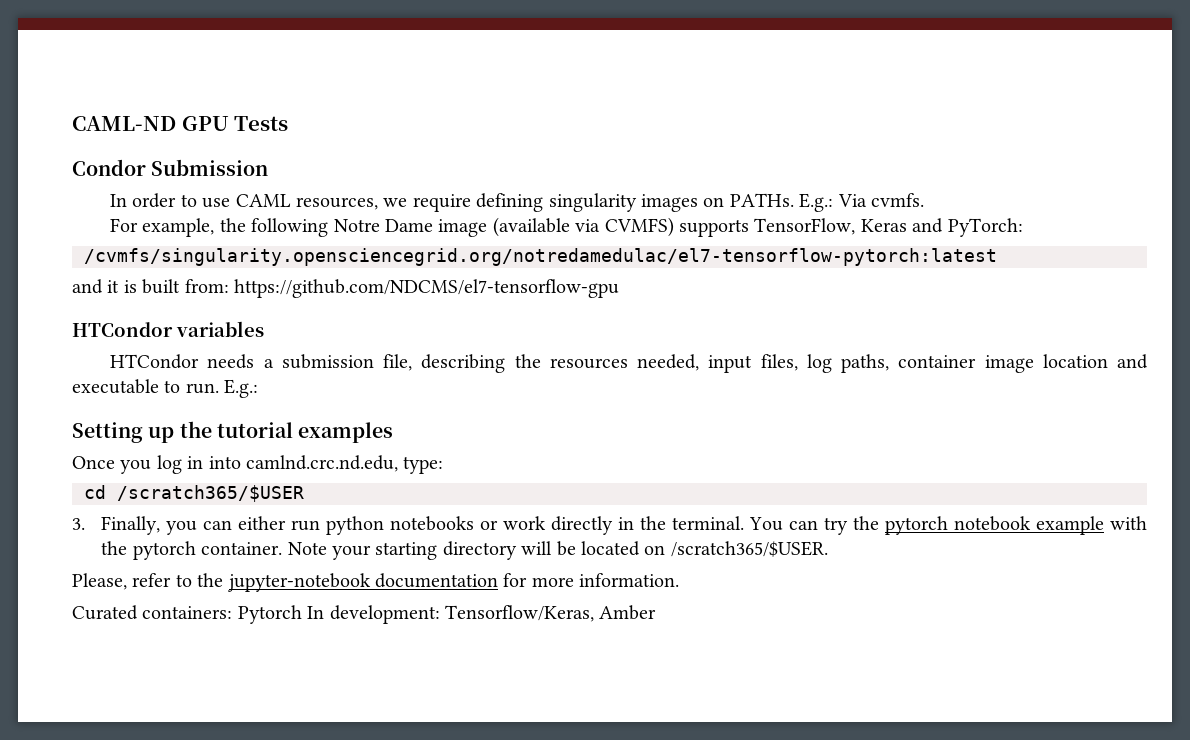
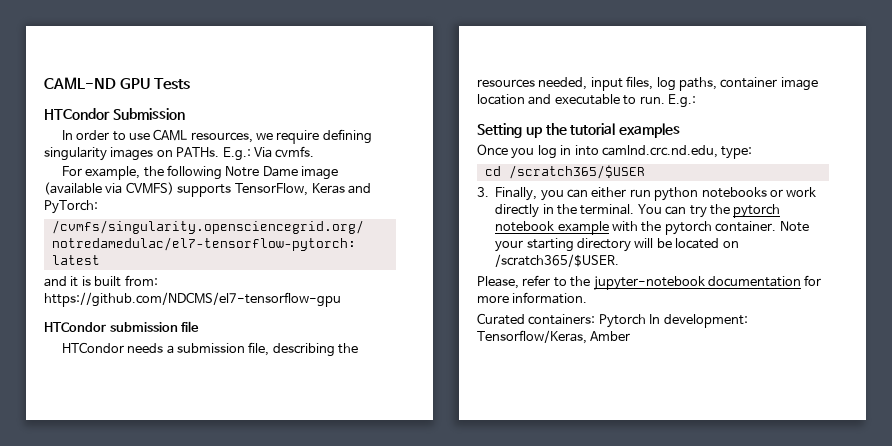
- Condor Submission
+ HTCondor Submission
- HTCondor variables
+ HTCondor submission file

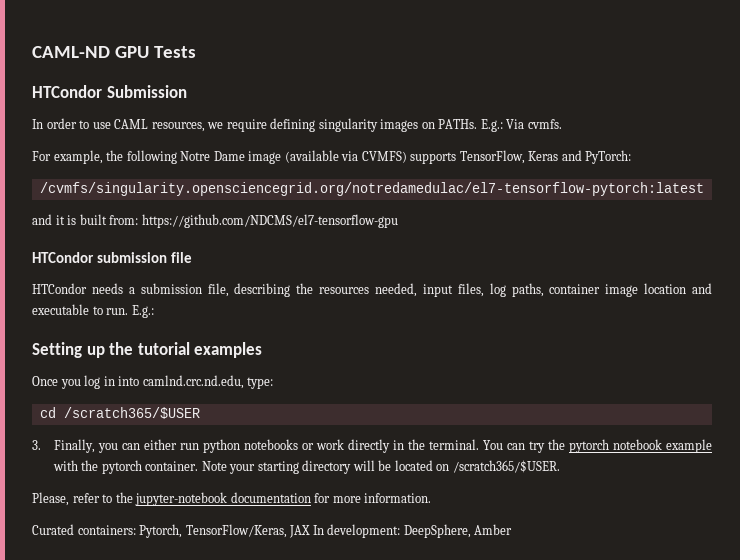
- Curated containers: Pytorch In development: Tensorflow/Keras, Amber
+ Curated containers: Pytorch, TensorFlow/Keras, JAX In development: DeepSphere, Amber

